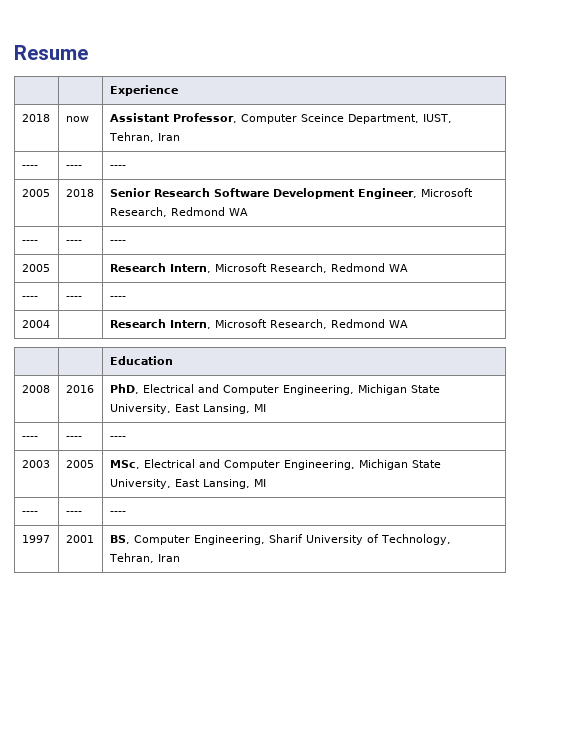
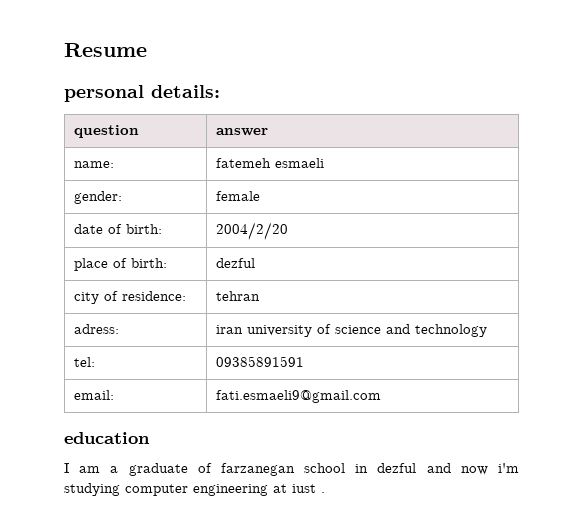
- | | Experience
- 2018 | now | Assistant Professor, Computer Sceince Department, IUST, Tehran, Iran
- ---- | ---- | ----
- 2005 | 2018 | Senior Research Software Development Engineer, Microsoft Research, Redmond WA
- ---- | ---- | ----
- 2005 | | Research Intern, Microsoft Research, Redmond WA
- ---- | ---- | ----
- 2004 | | Research Intern, Microsoft Research, Redmond WA
- | | Education
- 2008 | 2016 | PhD, Electrical and Computer Engineering, Michigan State University, East Lansing, MI
- ---- | ---- | ----
- 2003 | 2005 | MSc, Electrical and Computer Engineering, Michigan State University, East Lansing, MI
- ---- | ---- | ----
- 1997 | 2001 | BS, Computer Engineering, Sharif University of Technology, Tehran, Iran
+ personal details:
+ question | answer
+ name: | fatemeh esmaeli
+ gender: | female
+ date of birth: | 2004/2/20
+ place of birth: | dezful
+ city of residence: | tehran
+ adress: | iran university of science and technology
+ tel: | 09385891591
+ email: | fati.esmaeli9@gmail.com
+ education
+ I am a graduate of farzanegan school in dezful and now i'm studying computer engineering at iust .

